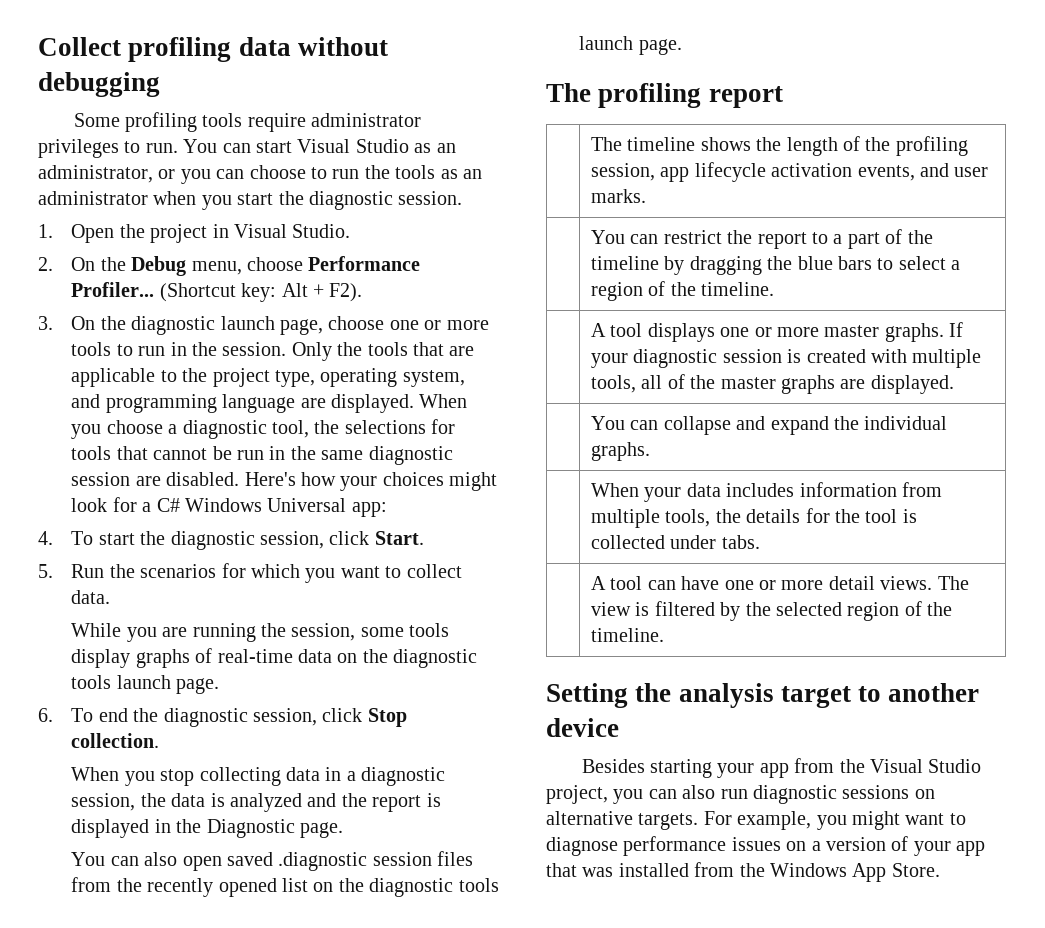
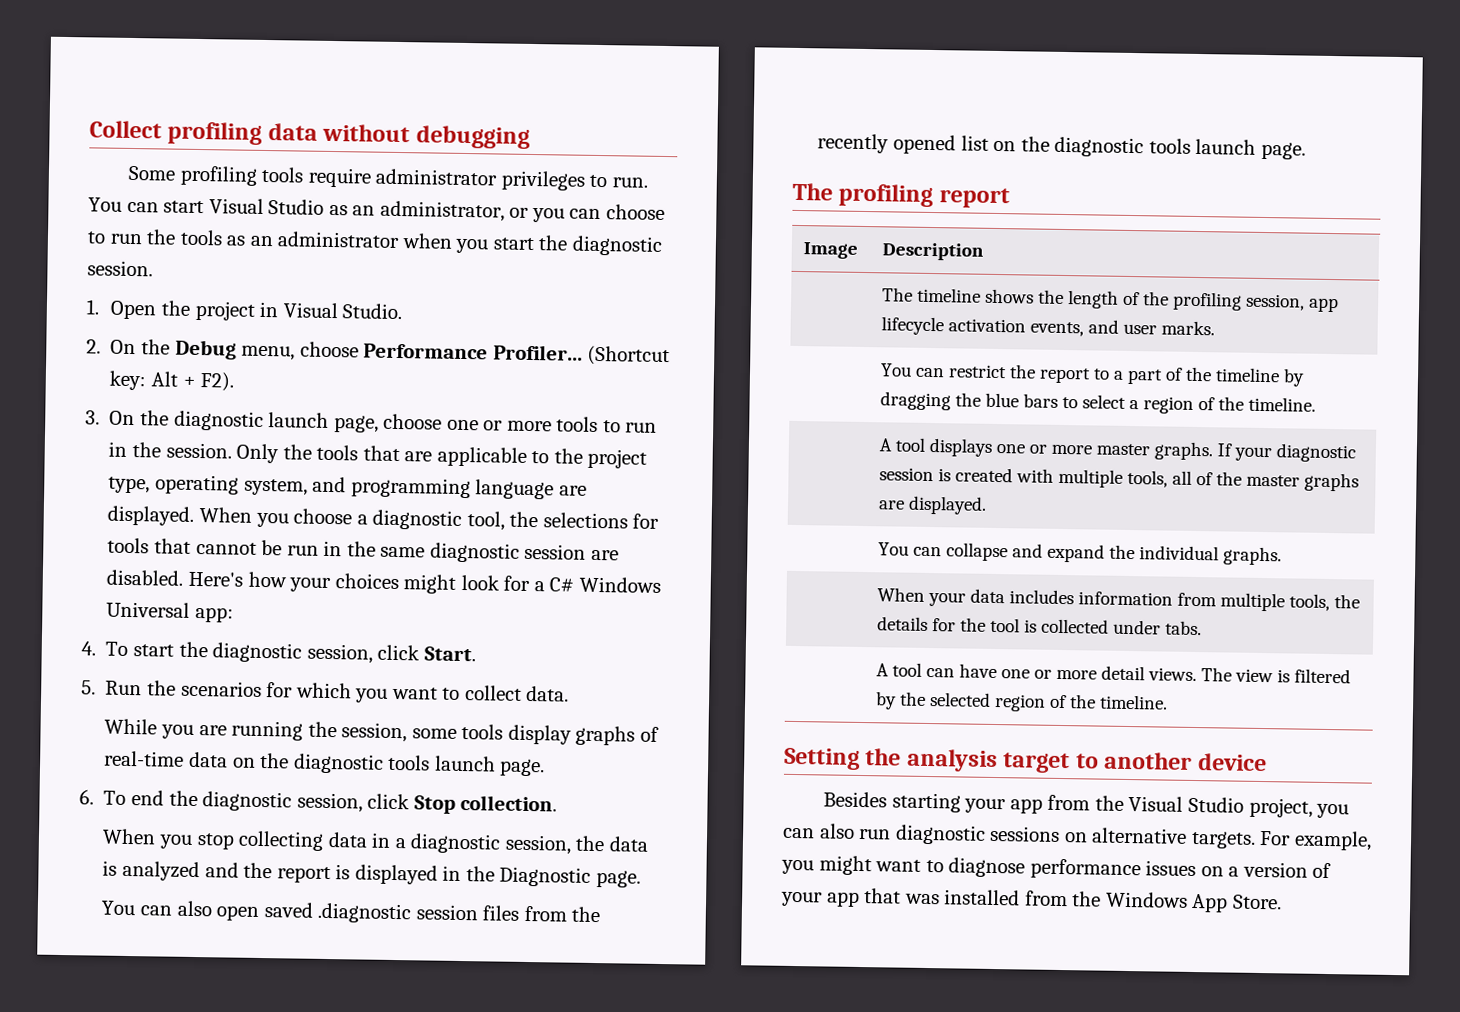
+ Image | Description

